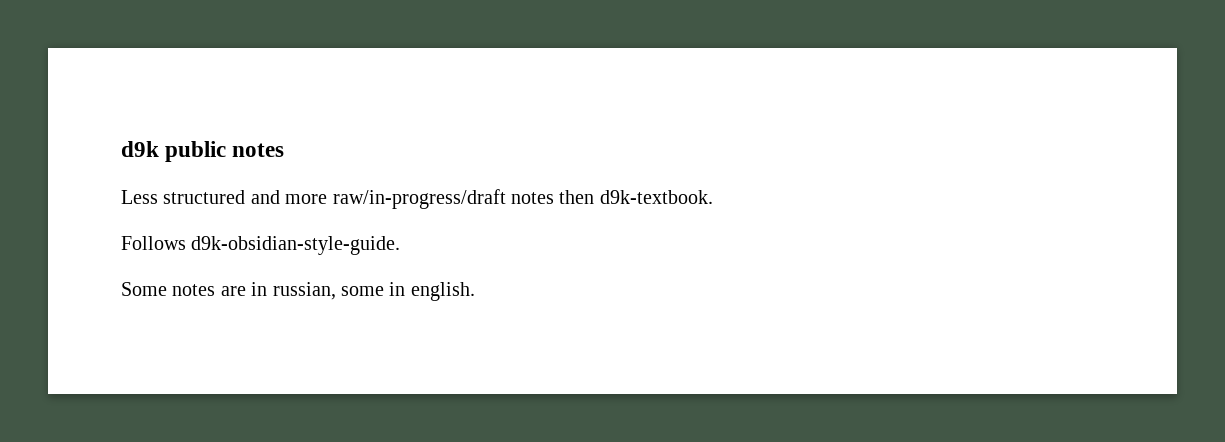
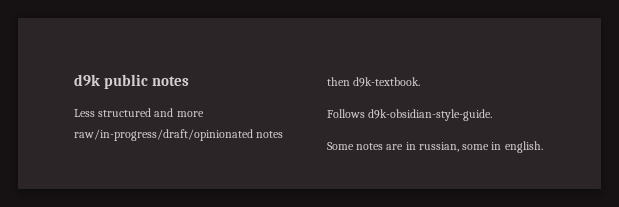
- Less structured and more raw/in-progress/draft notes then d9k-textbook.
+ Less structured and more raw/in-progress/draft/opinionated notes then d9k-textbook.

